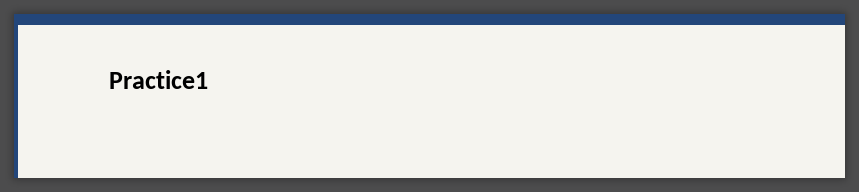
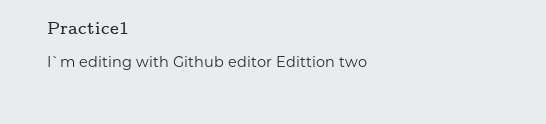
+ I`m editing with Github editor Edittion two

